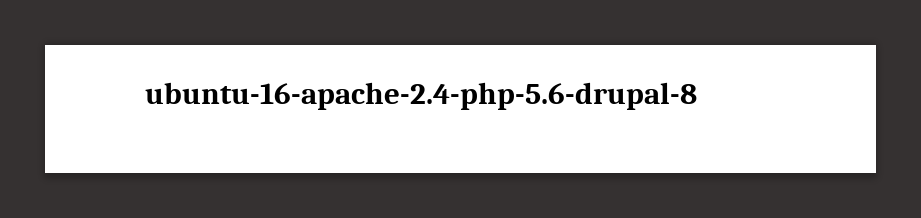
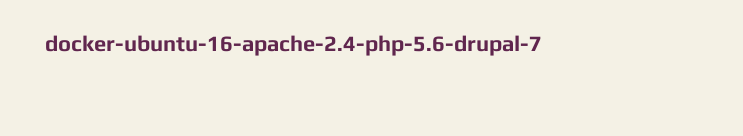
- ubuntu-16-apache-2.4-php-5.6-drupal-8
+ docker-ubuntu-16-apache-2.4-php-5.6-drupal-7

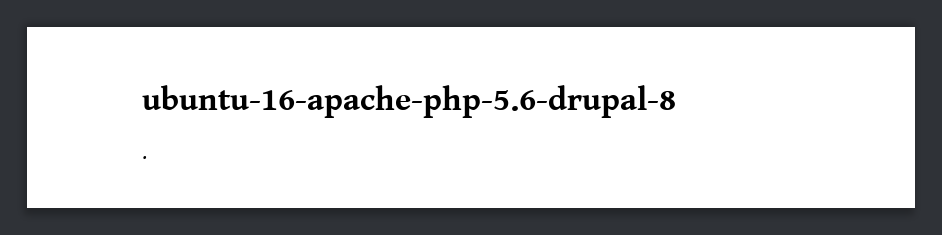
- docker-ubuntu-16-apache-2.4-php-5.6-drupal-7
+ ubuntu-16-apache-php-5.6-drupal-8
+ .

